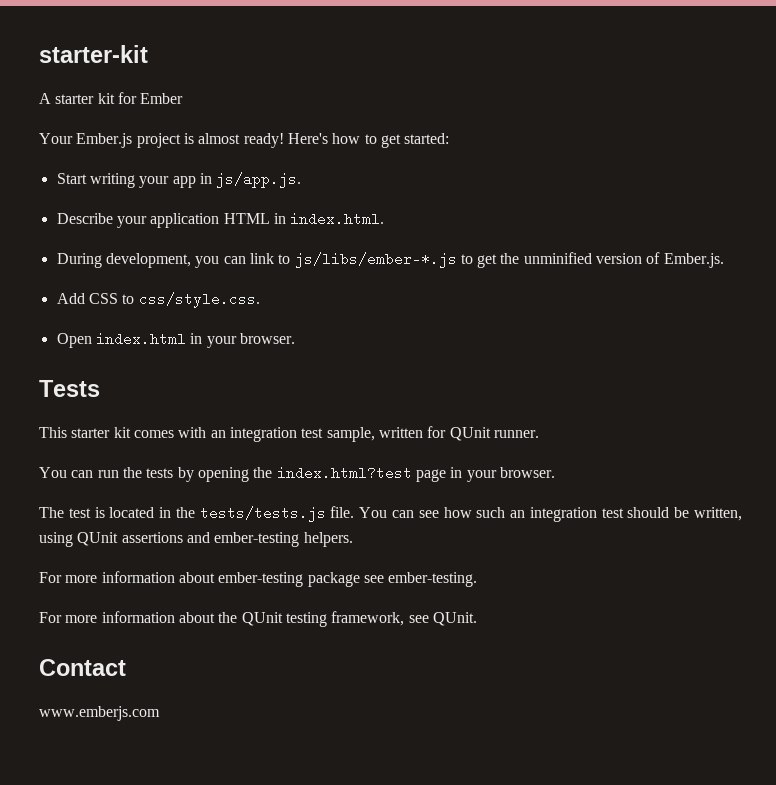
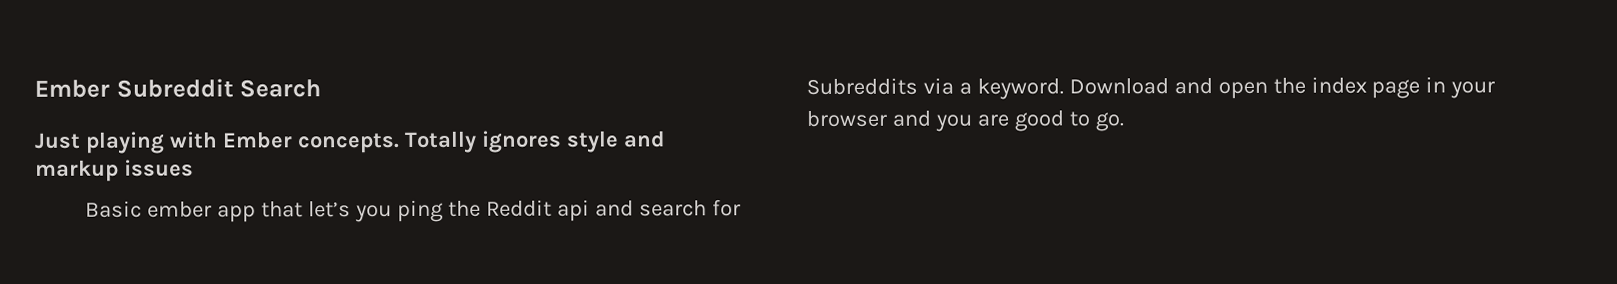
- starter-kit
- A starter kit for Ember
- Your Ember.js project is almost ready! Here's how to get started:
- Start writing your app in js/app.js.
- Describe your application HTML in index.html.
- During development, you can link to js/libs/ember-*.js to get the unminified version of Ember.js.
- Add CSS to css/style.css.
- Open index.html in your browser.
- Tests
- This starter kit comes with an integration test sample, written for QUnit runner.
- You can run the tests by opening the index.html?test page in your browser.
- The test is located in the tests/tests.js file. You can see how such an integration test should be written, using QUnit assertions and ember-testing helpers.
- For more information about ember-testing package see ember-testing.
- For more information about the QUnit testing framework, see QUnit.
- Contact
- www.emberjs.com
+ Ember Subreddit Search
+ Just playing with Ember concepts. Totally ignores style and markup issues
+ Basic ember app that let’s you ping the Reddit api and search for Subreddits via a keyword. Download and open the index page in your browser and you are good to go.

